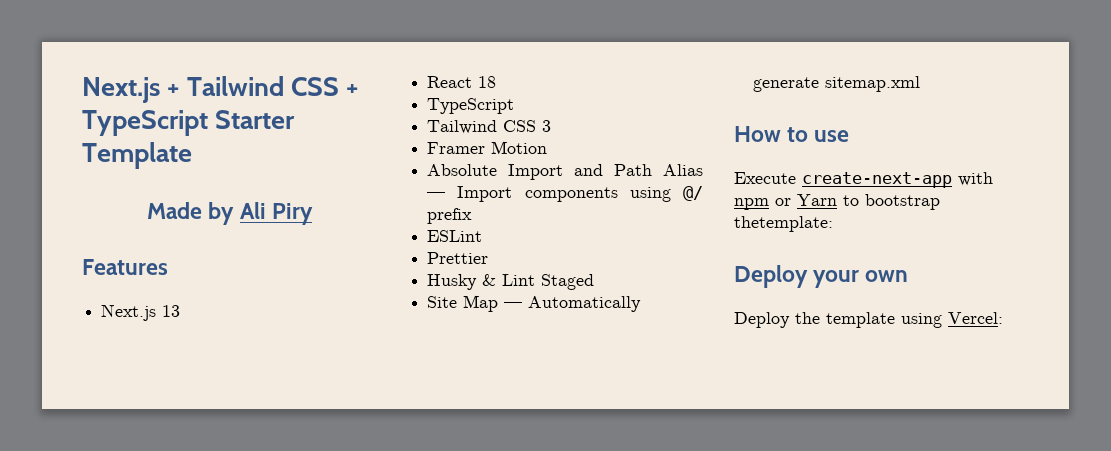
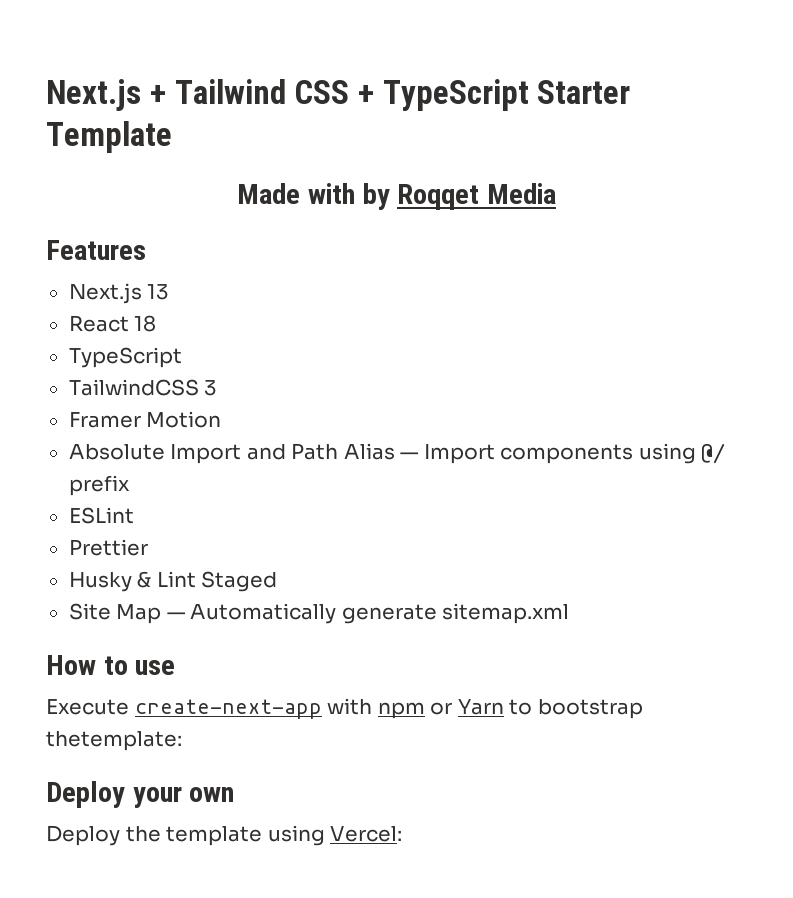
- Made by Ali Piry
+ Made with by Roqqet Media
- Tailwind CSS 3
+ TailwindCSS 3

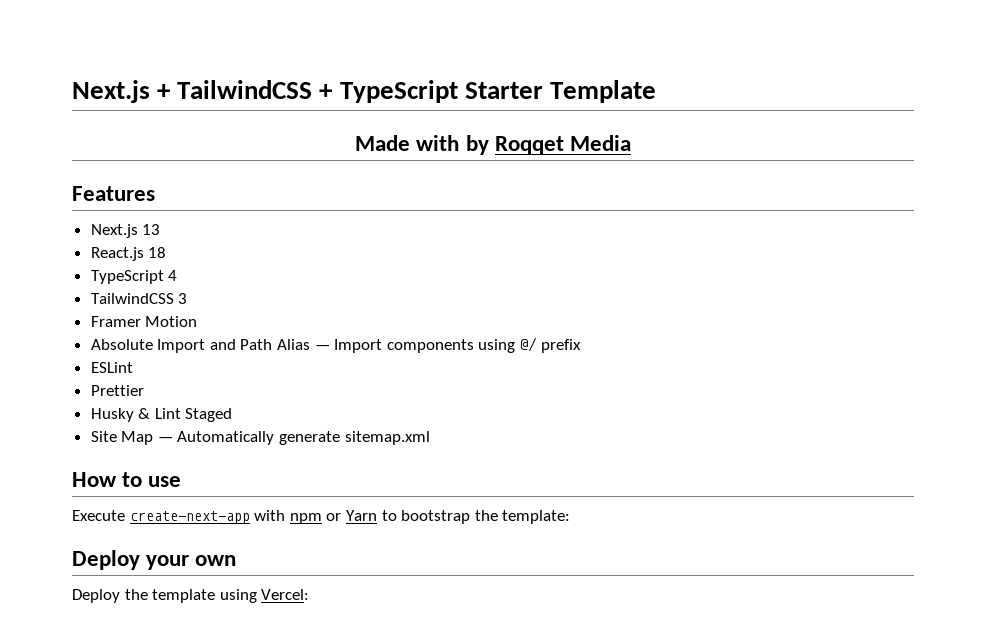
- Next.js + Tailwind CSS + TypeScript Starter Template
+ Next.js + TailwindCSS + TypeScript Starter Template
- React 18
- TypeScript
+ React.js 18
+ TypeScript 4
- Execute create-next-app with npm or Yarn to bootstrap thetemplate:
+ Execute create-next-app with npm or Yarn to bootstrap the template:

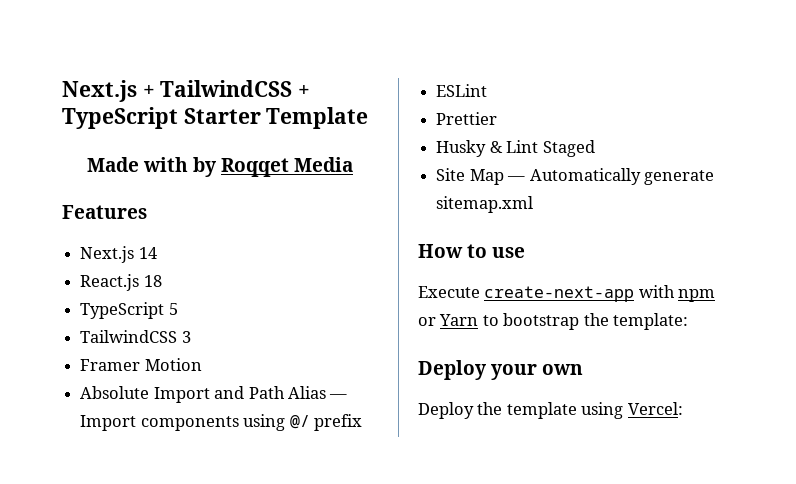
- Next.js 13
+ Next.js 14
- TypeScript 4
+ TypeScript 5

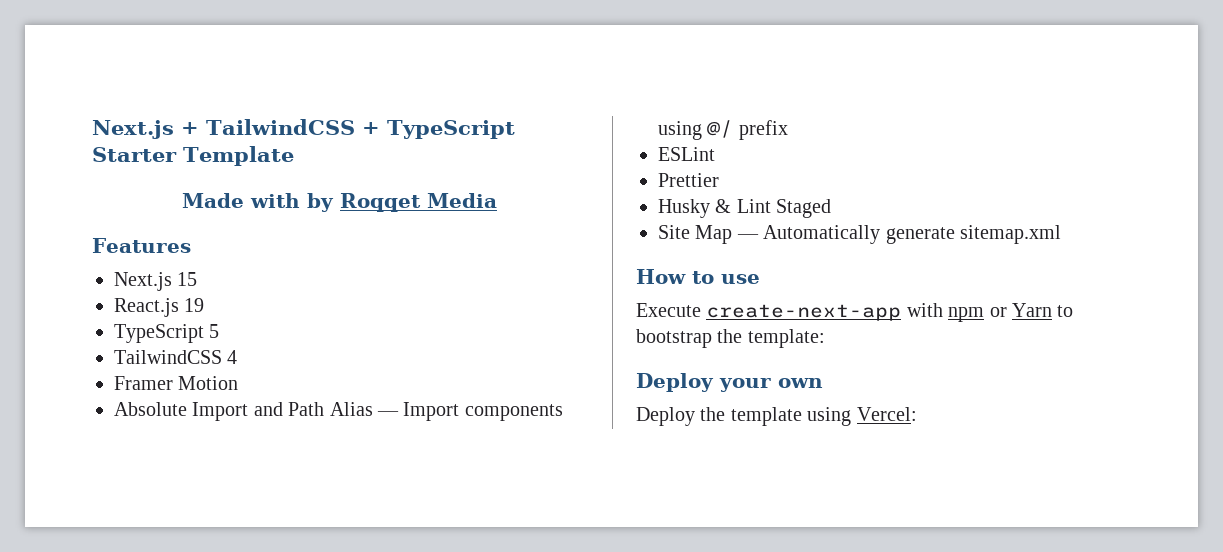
- Next.js 14
+ Next.js 15
- React.js 18
+ React.js 19
- TailwindCSS 3
+ TailwindCSS 4

